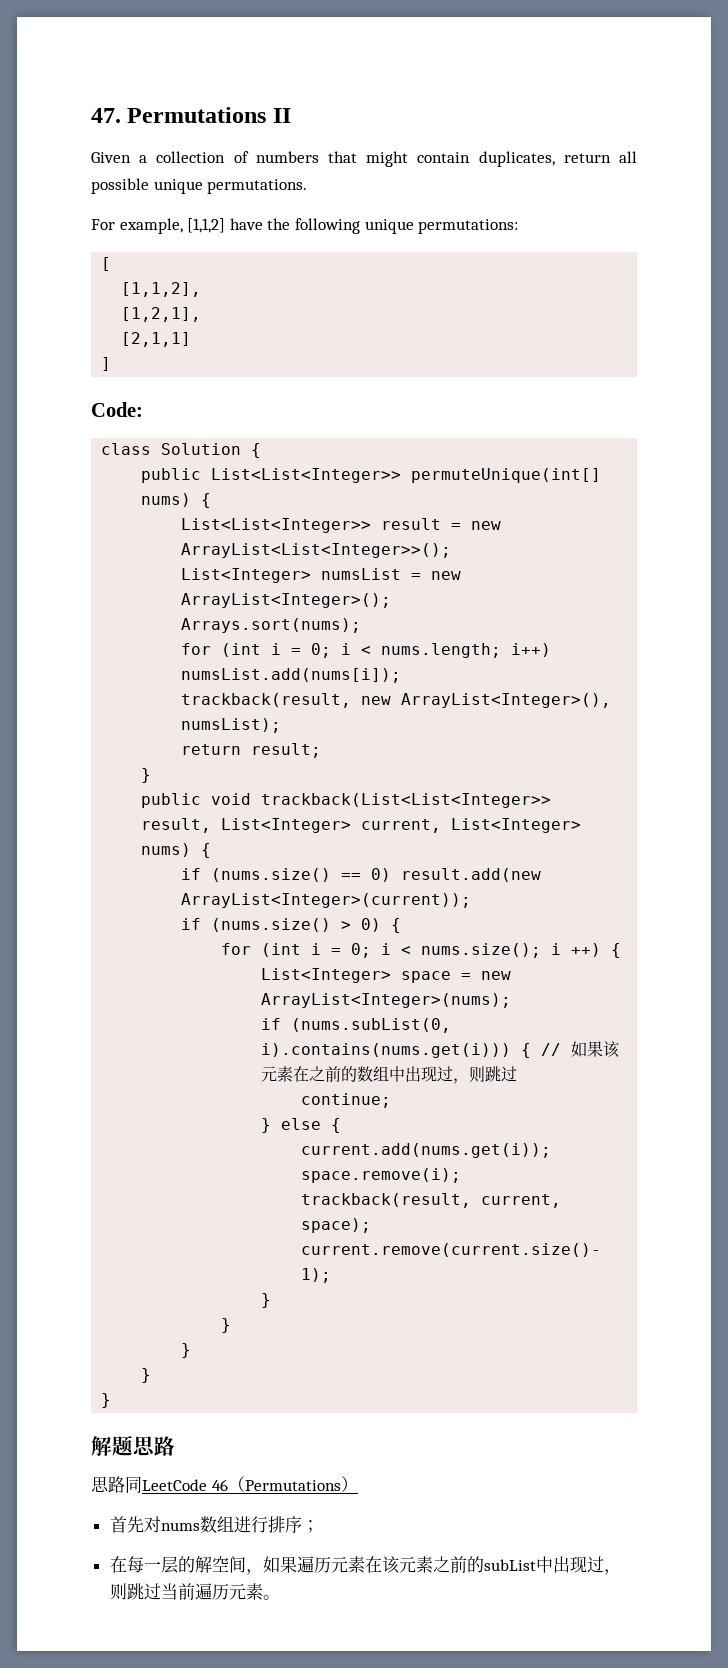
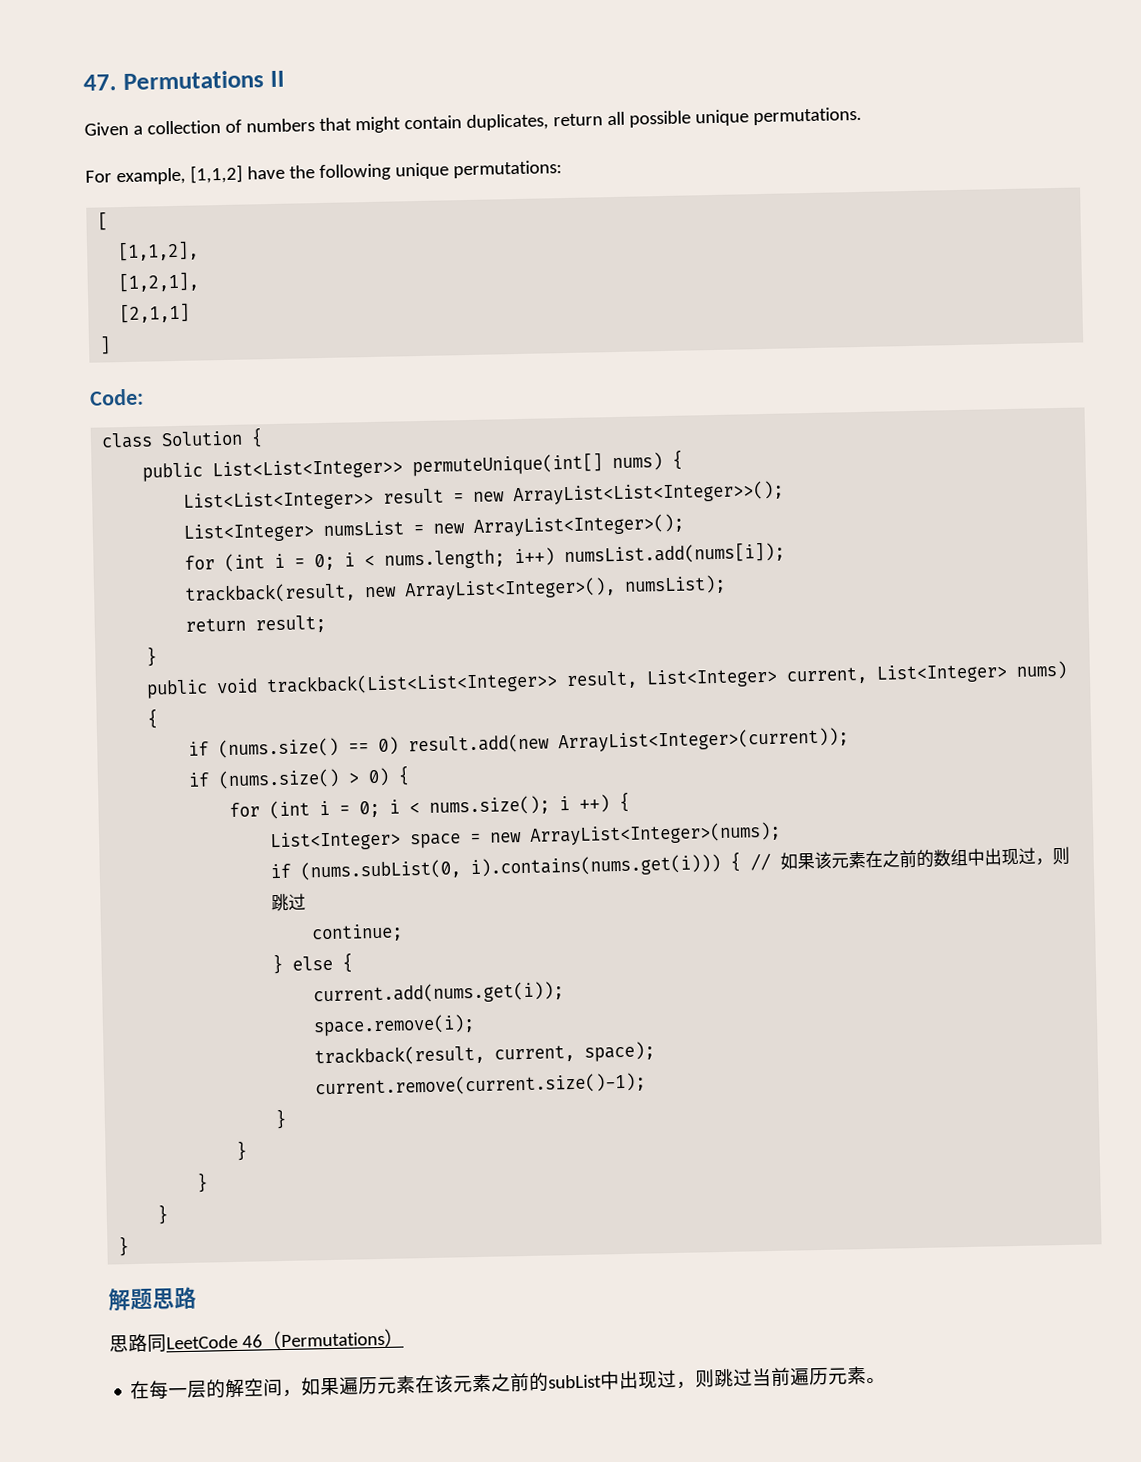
- Arrays.sort(nums);
- 首先对nums数组进行排序；

